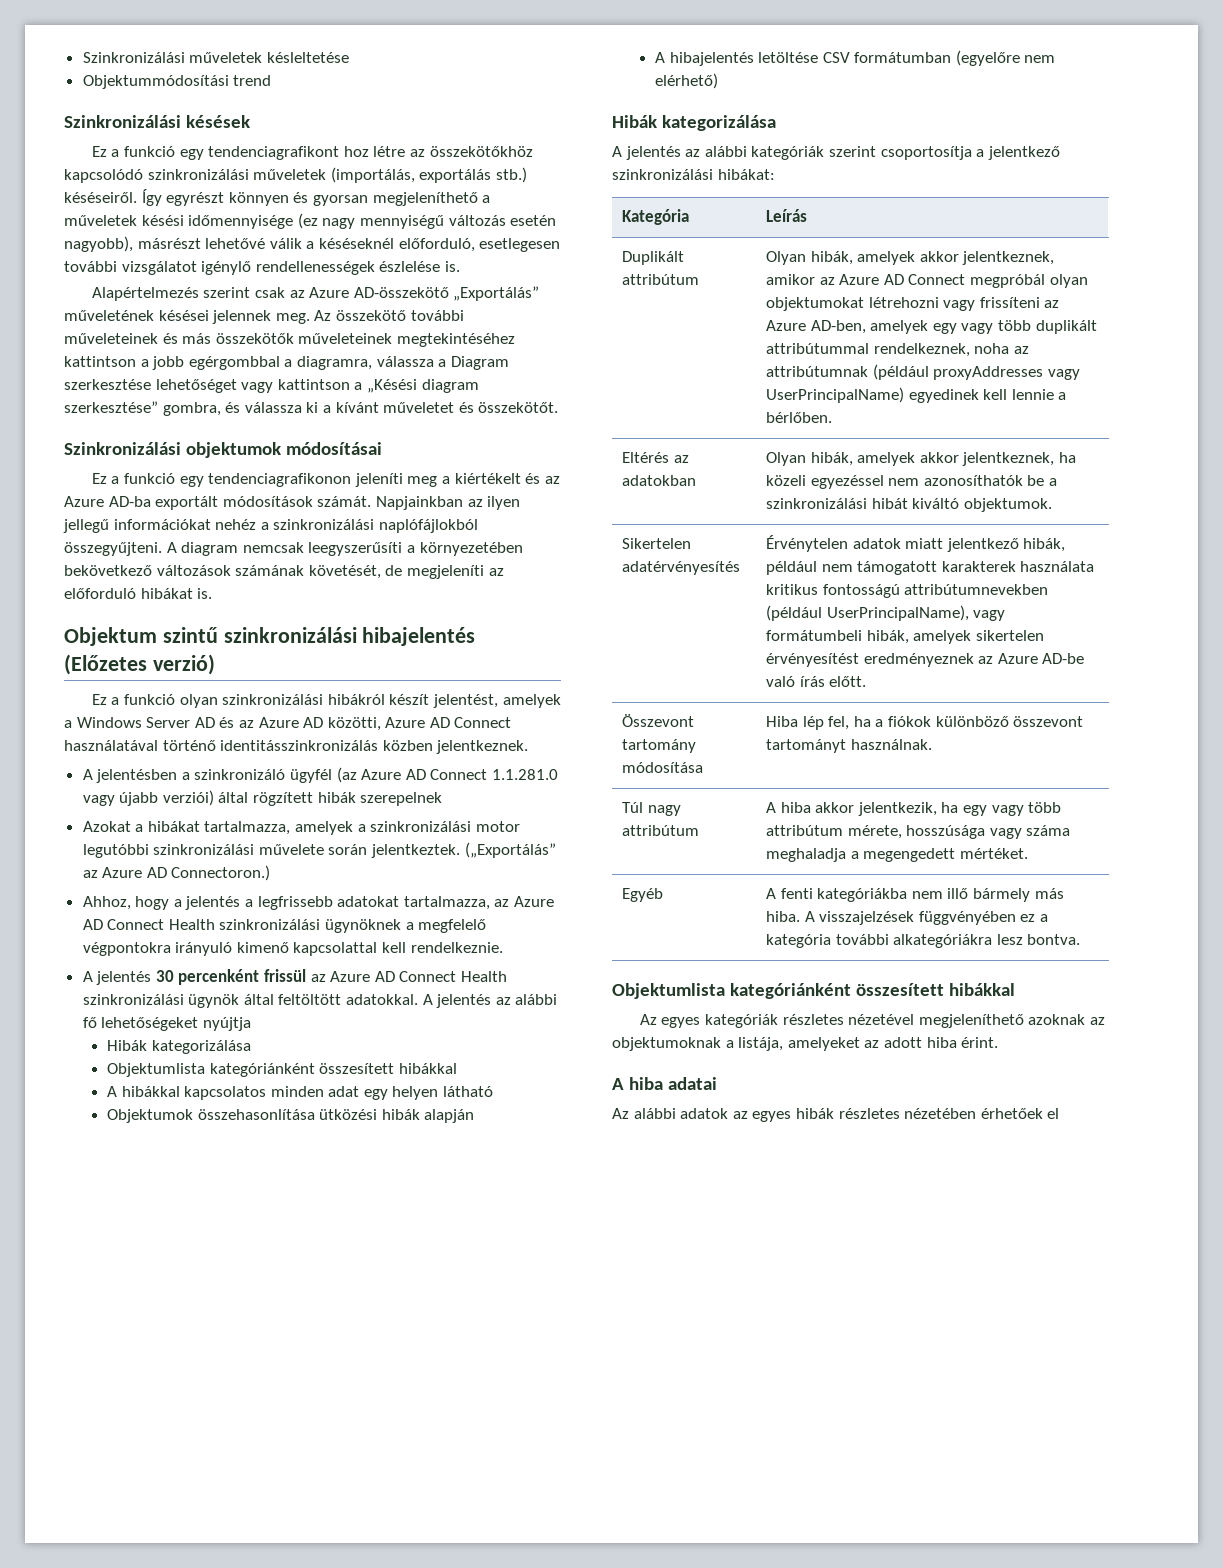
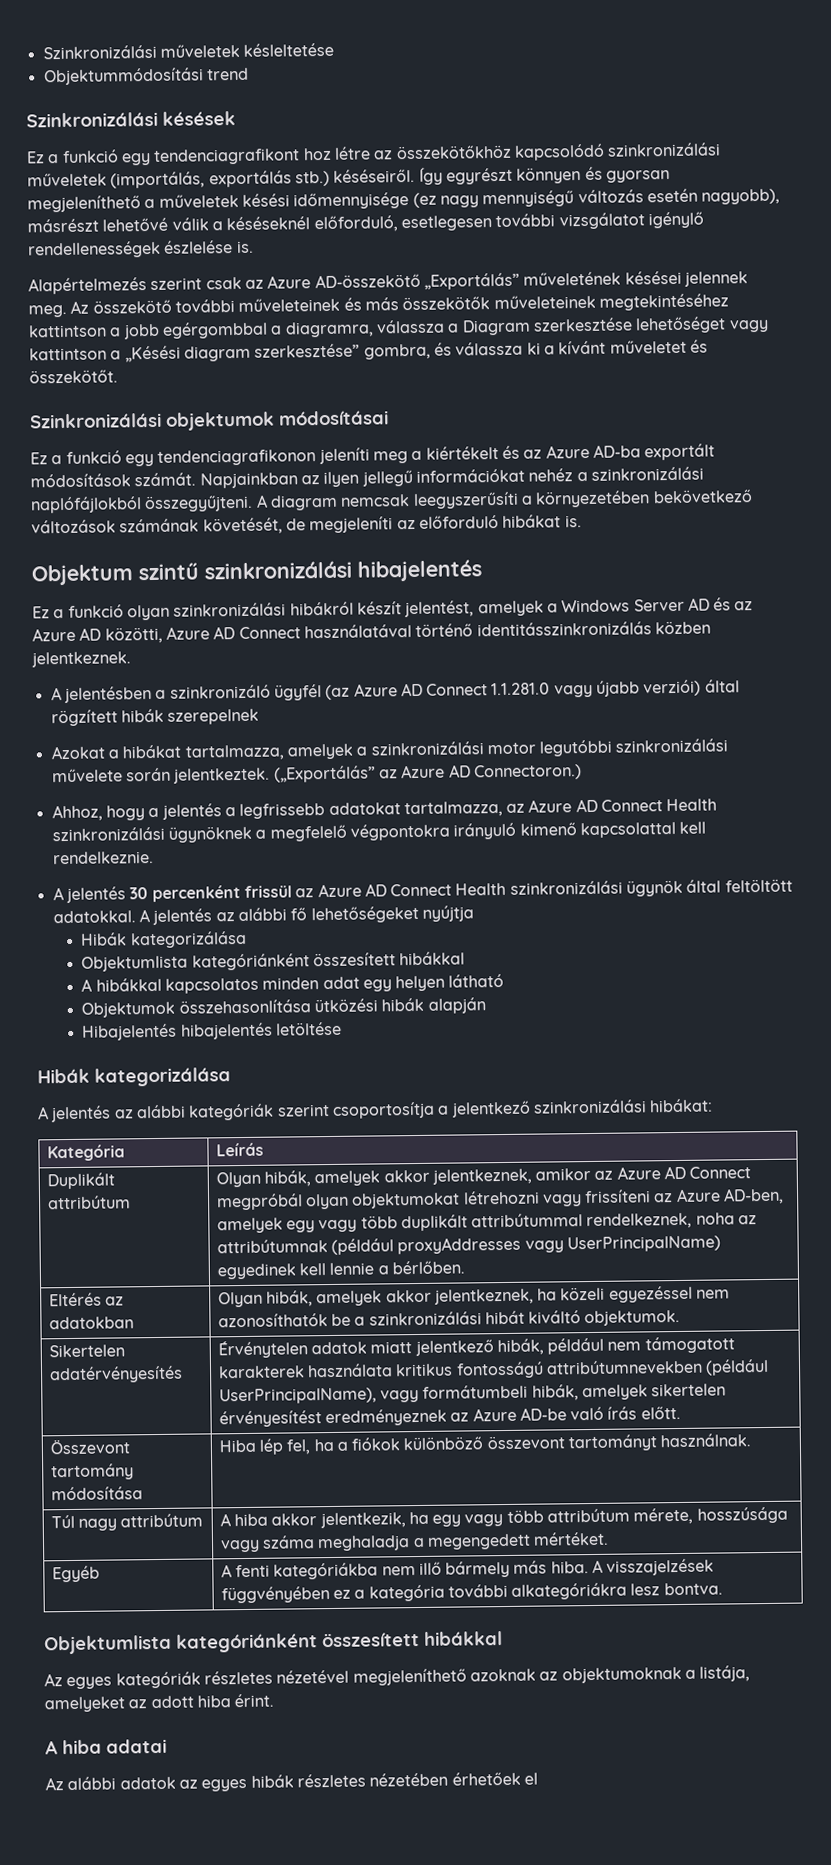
- Objektum szintű szinkronizálási hibajelentés (Előzetes verzió)
+ Objektum szintű szinkronizálási hibajelentés
- A hibajelentés letöltése CSV formátumban (egyelőre nem elérhető)
+ Hibajelentés hibajelentés letöltése

